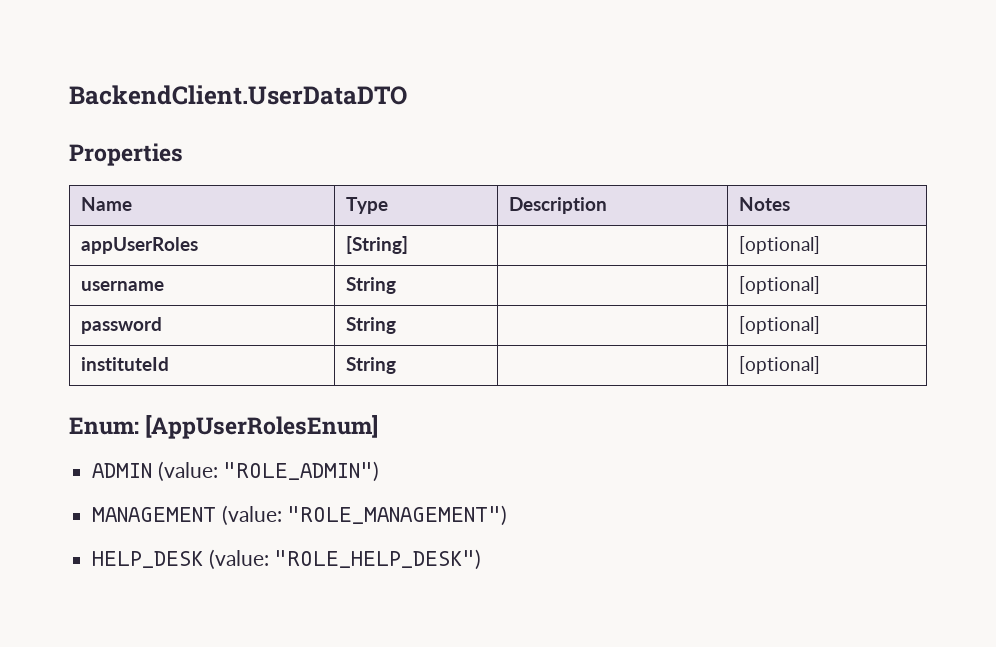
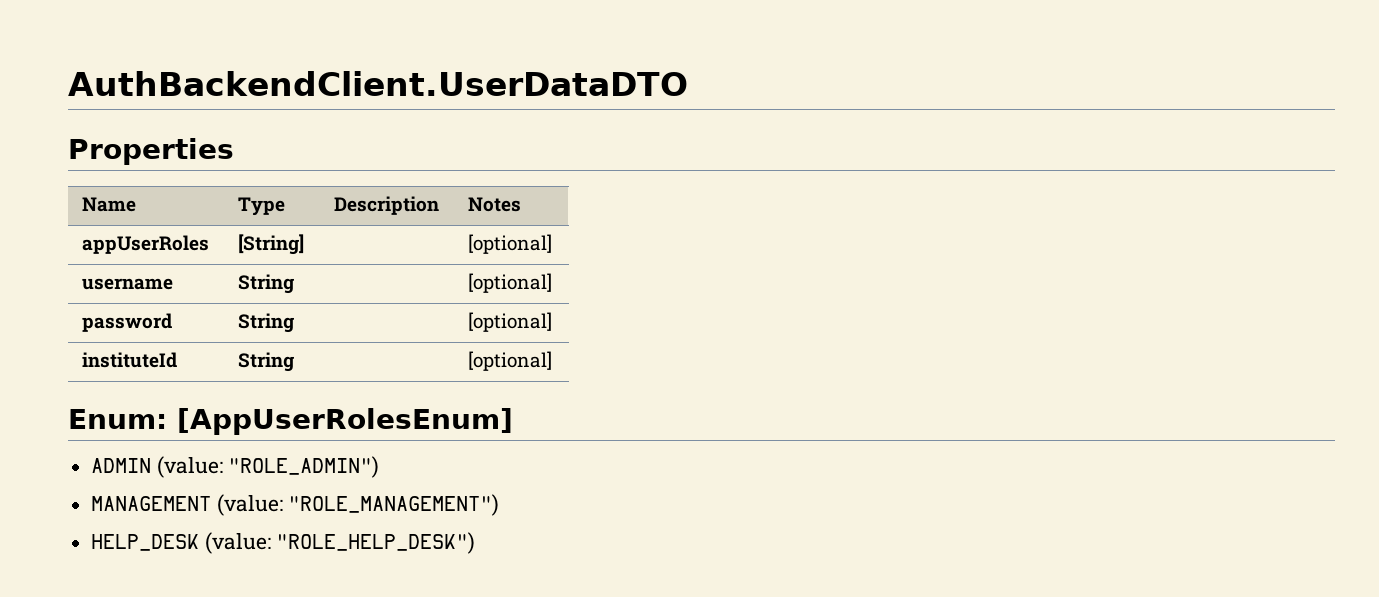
- BackendClient.UserDataDTO
+ AuthBackendClient.UserDataDTO

